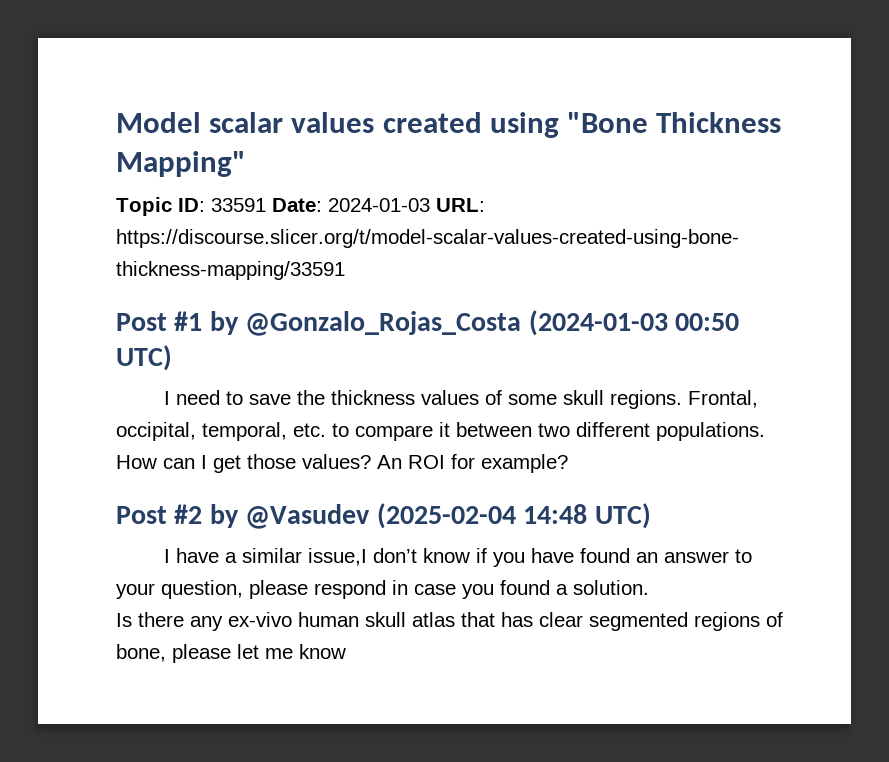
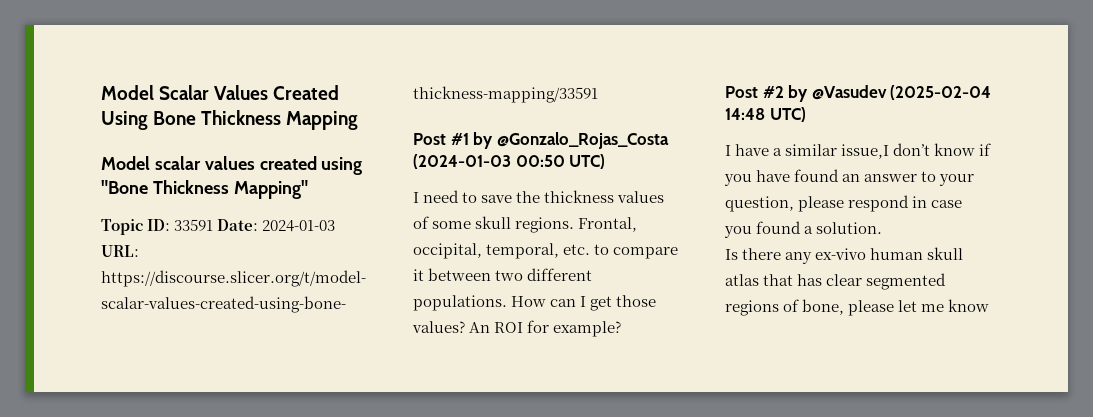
+ Model Scalar Values Created Using Bone Thickness Mapping

